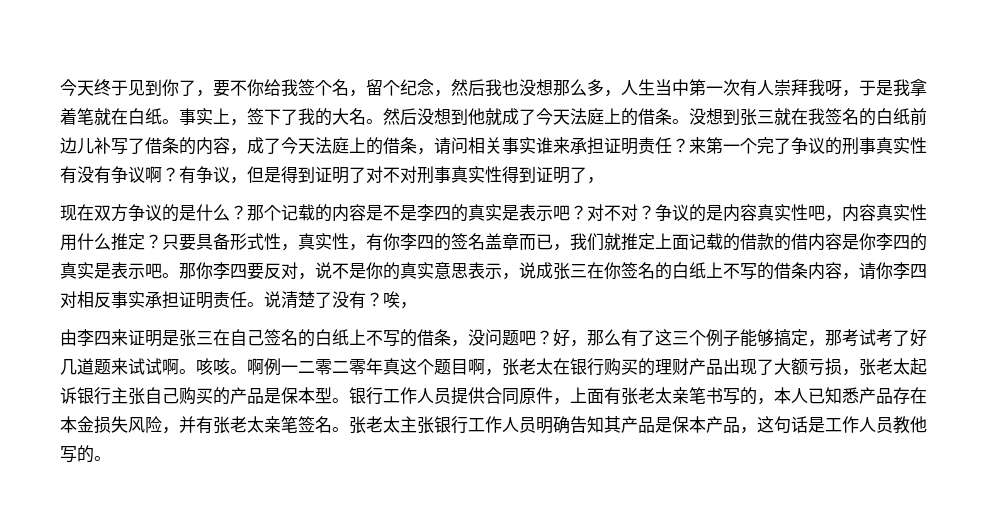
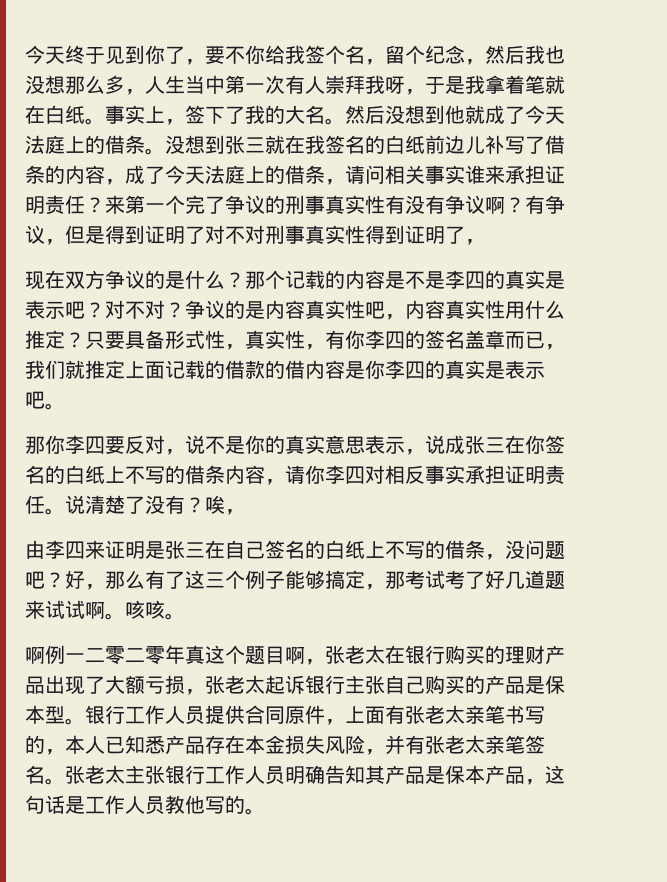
- 只要具备形式性，真实性，有你李四的签名盖章而已，我们就推定上面记载的借款的借内容是你李四的真实是表示吧。那你李四要反对，说不是你的真实意思表示，说成张三在你签名的白纸上不写的借条内容，请你李四对相反事实承担证明责任。
+ 只要具备形式性，真实性，有你李四的签名盖章而已，我们就推定上面记载的借款的借内容是你李四的真实是表示吧。
+ 那你李四要反对，说不是你的真实意思表示，说成张三在你签名的白纸上不写的借条内容，请你李四对相反事实承担证明责任。
- 咳咳。啊例一二零二零年真这个题目啊，张老太在银行购买的理财产品出现了大额亏损，张老太起诉银行主张自己购买的产品是保本型。
+ 咳咳。
+ 啊例一二零二零年真这个题目啊，张老太在银行购买的理财产品出现了大额亏损，张老太起诉银行主张自己购买的产品是保本型。

